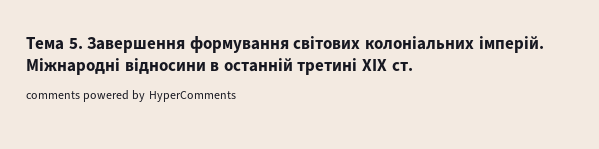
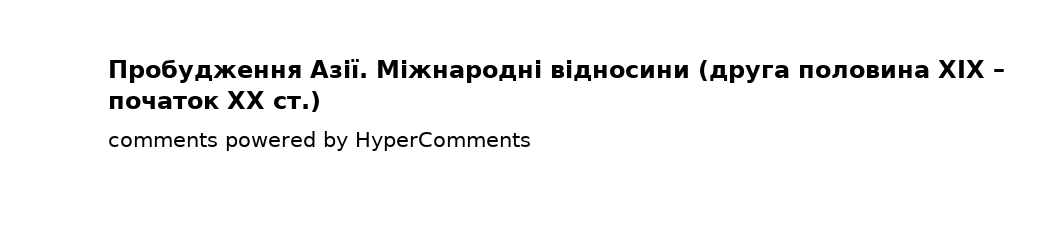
- Тема 5. Завершення формування світових колоніальних імперій. Міжнародні відносини в останній третині ХІХ ст.
+ Пробудження Азії. Міжнародні відносини (друга половина ХІХ – початок ХХ ст.)

